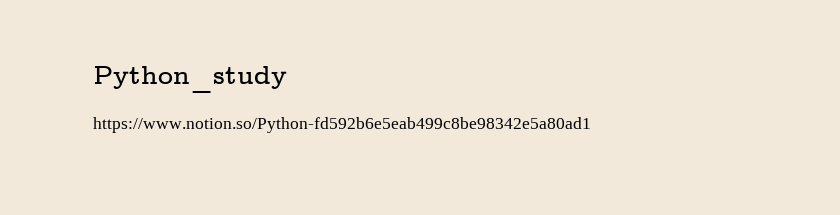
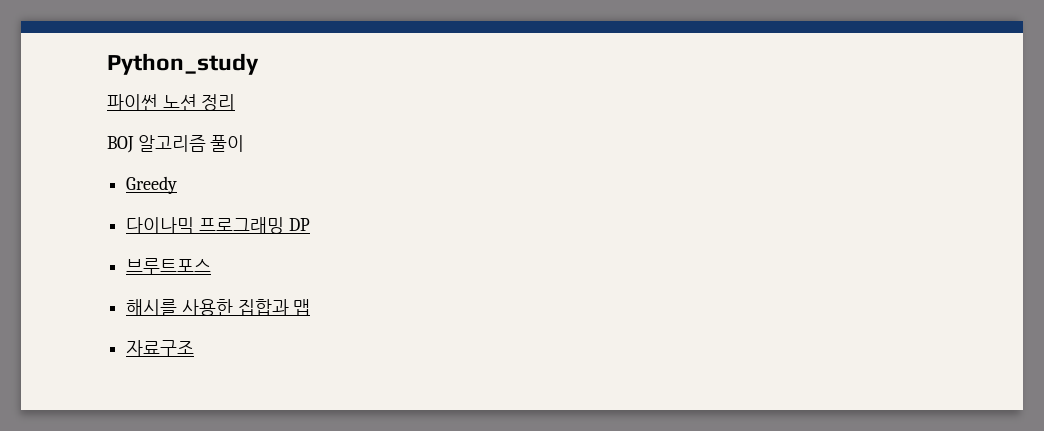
- https://www.notion.so/Python-fd592b6e5eab499c8be98342e5a80ad1
+ 파이썬 노션 정리
+ BOJ 알고리즘 풀이
+ Greedy
+ 다이나믹 프로그래밍 DP
+ 브루트포스
+ 해시를 사용한 집합과 맵
+ 자료구조

